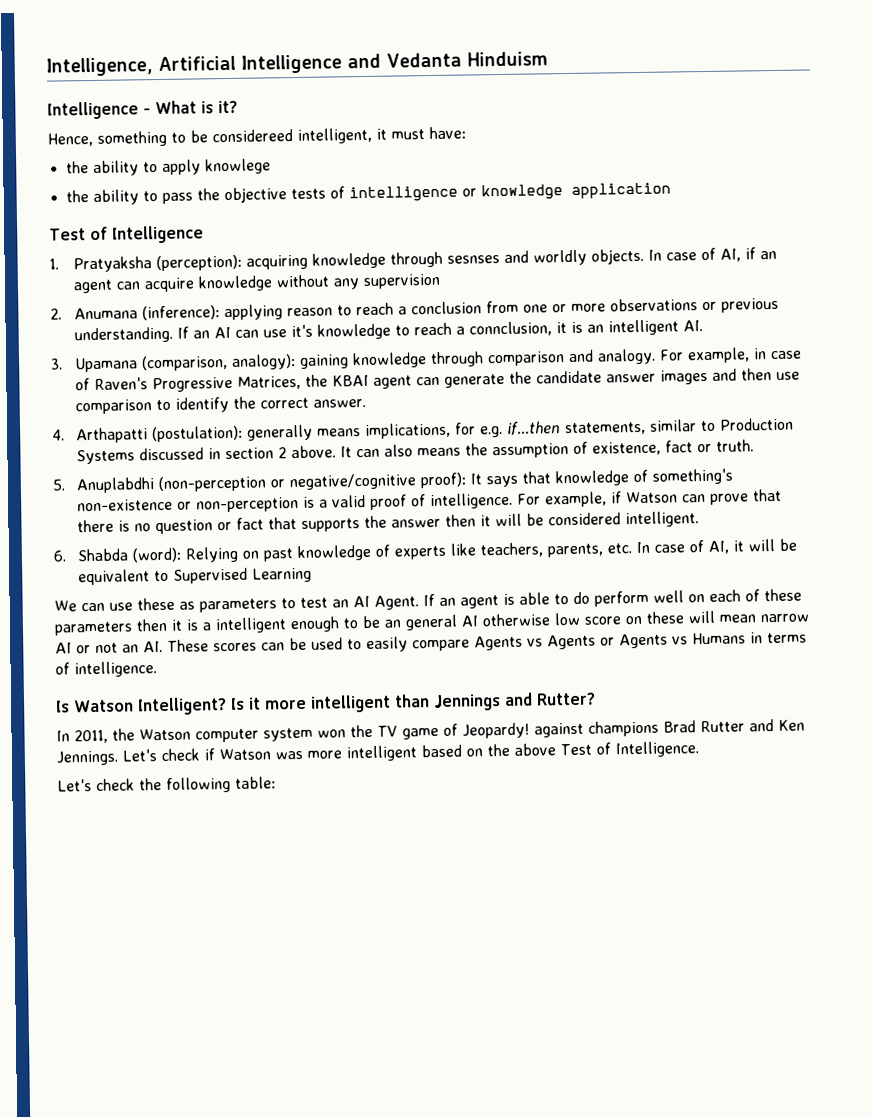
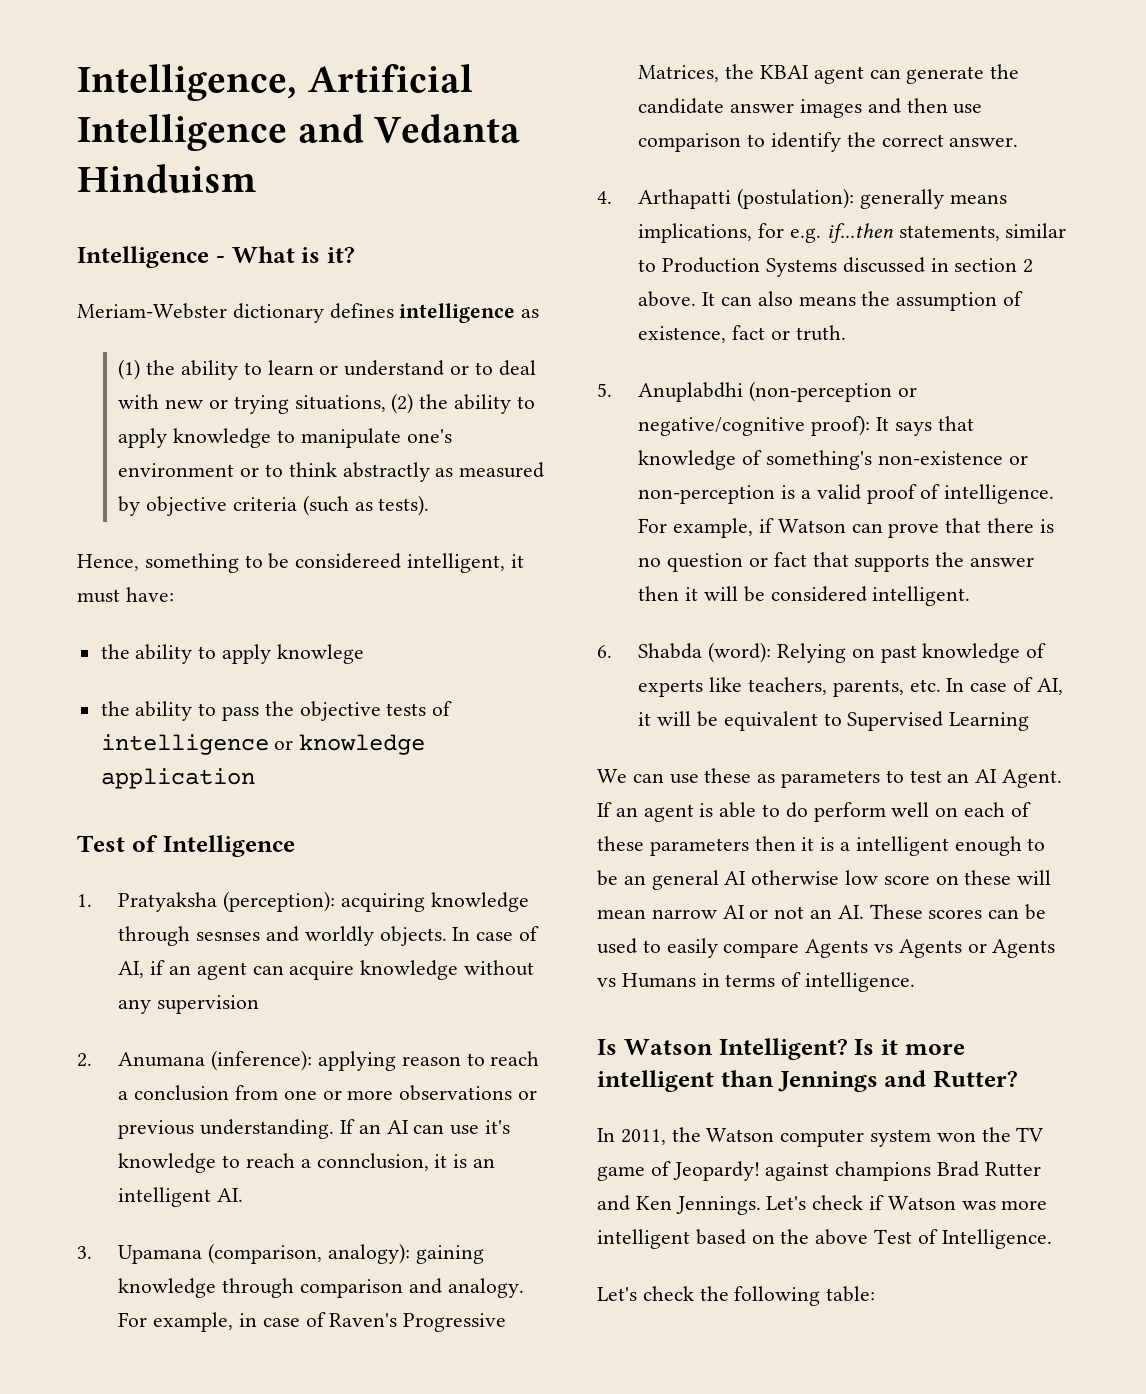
+ Meriam-Webster dictionary defines intelligence as
+ (1) the ability to learn or understand or to deal with new or trying situations, (2) the ability to apply knowledge to manipulate one's environment or to think abstractly as measured by objective criteria (such as tests).

